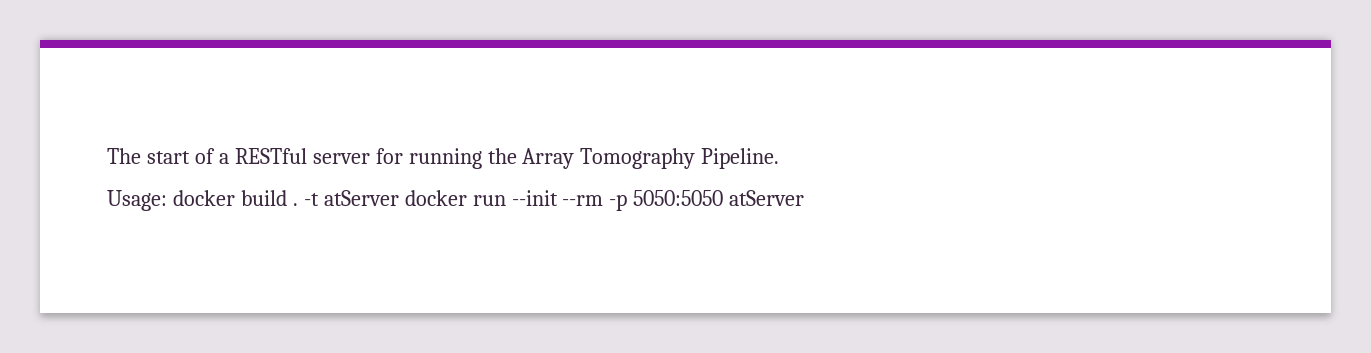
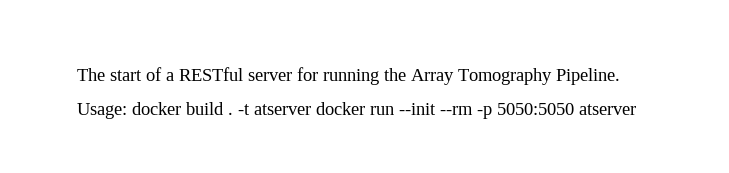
- -t atServer docker run --init --rm -p 5050:5050 atServer
+ -t atserver docker run --init --rm -p 5050:5050 atserver

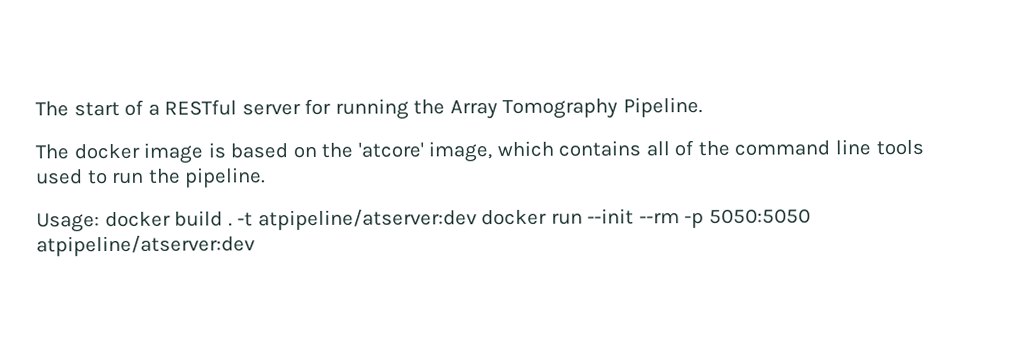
+ The docker image is based on the 'atcore' image, which contains all of the command line tools used to run the pipeline.
- -t atserver docker run --init --rm -p 5050:5050 atserver
+ -t atpipeline/atserver:dev docker run --init --rm -p 5050:5050 atpipeline/atserver:dev

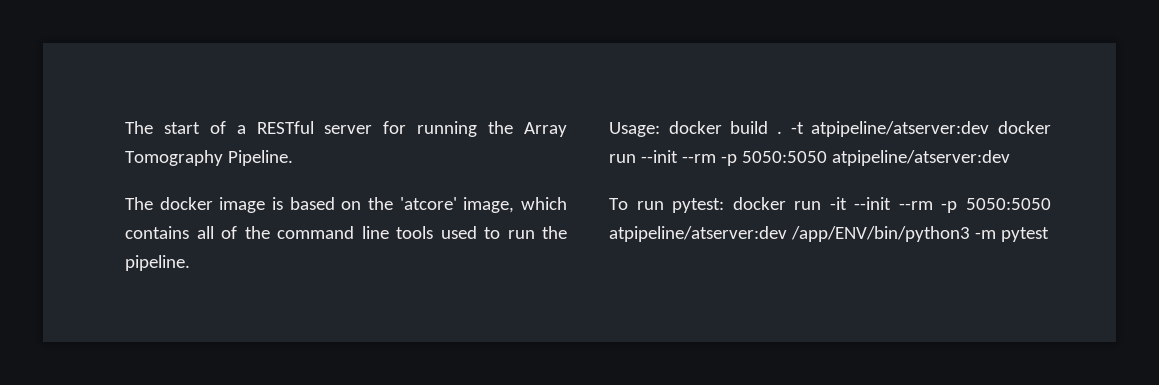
+ To run pytest: docker run -it --init --rm -p 5050:5050 atpipeline/atserver:dev /app/ENV/bin/python3 -m pytest

